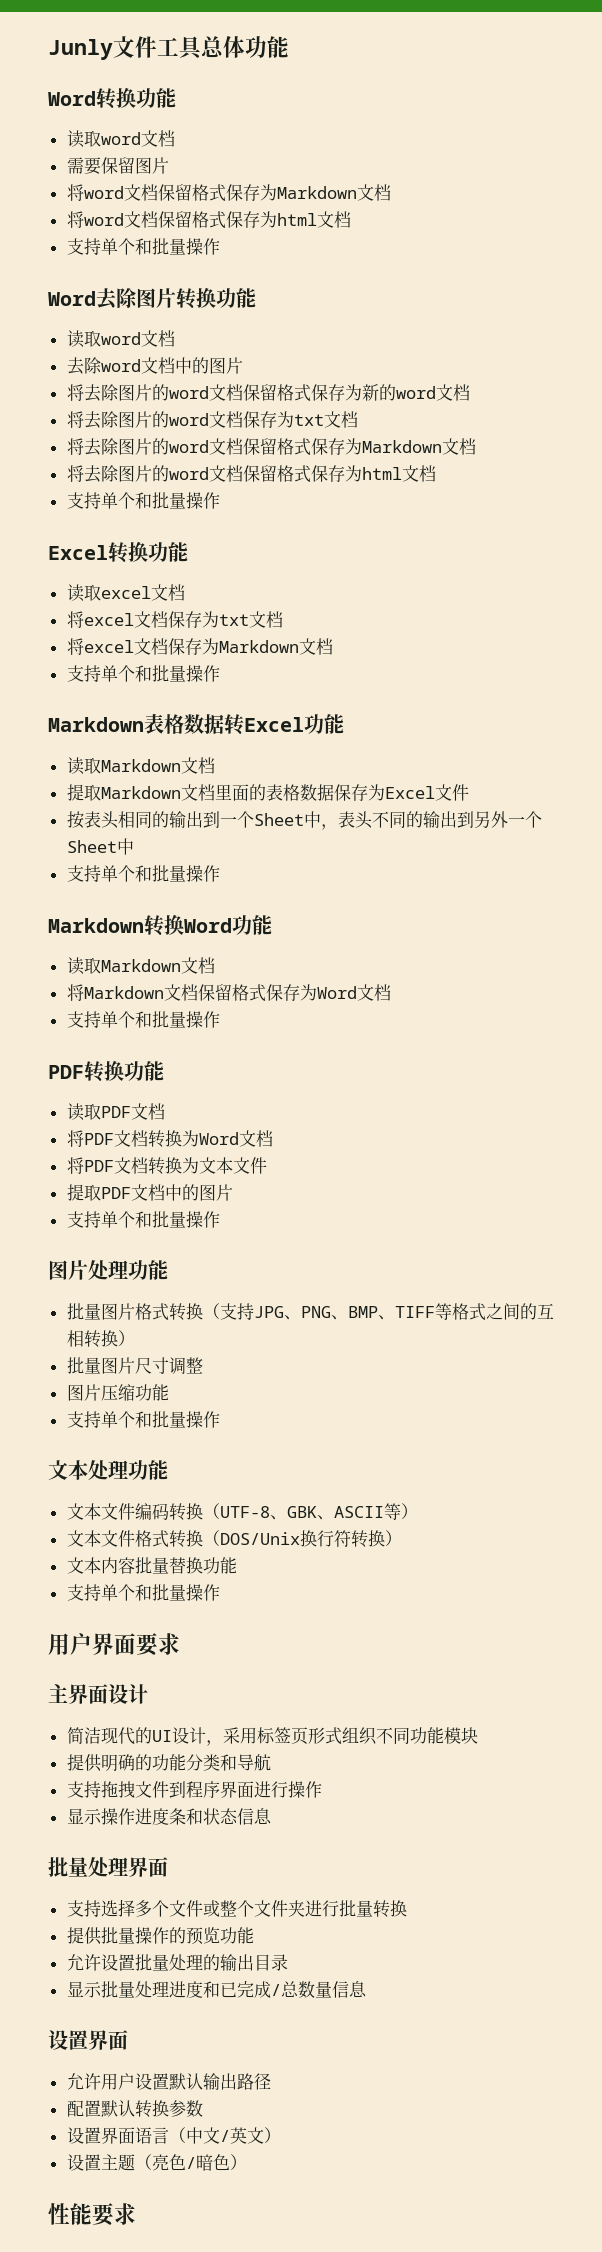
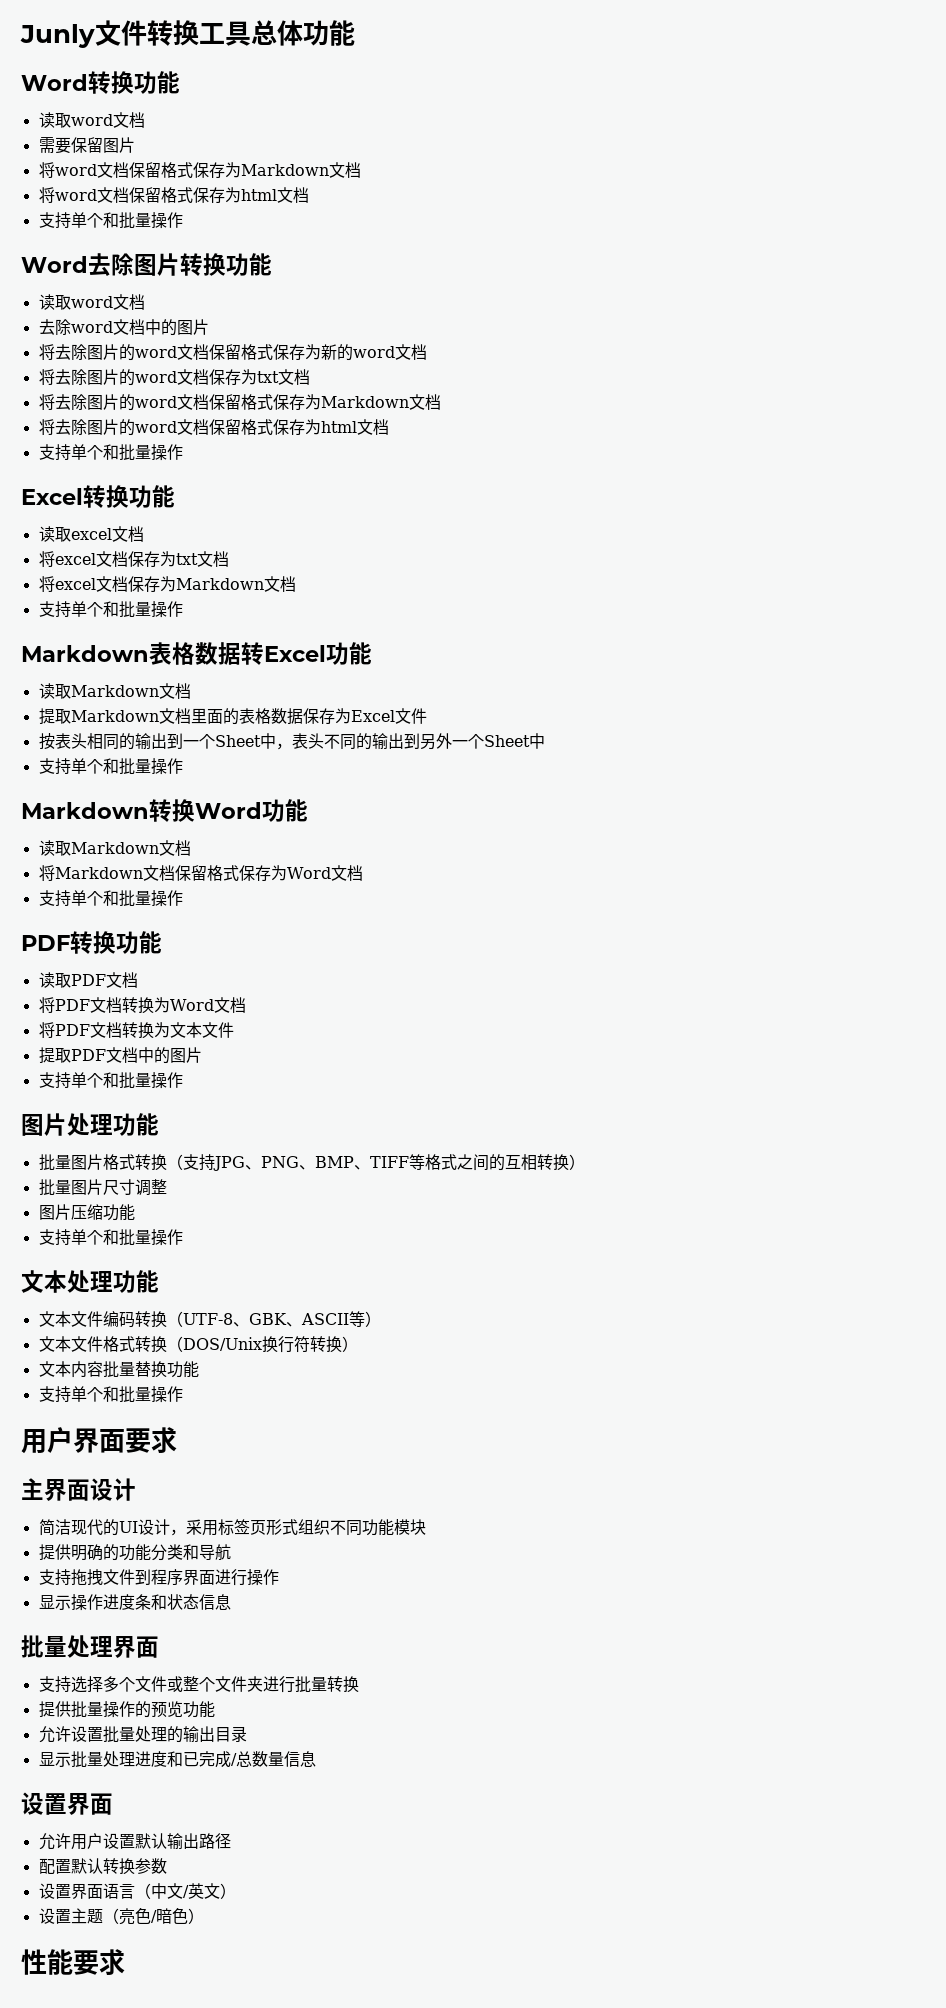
- Junly文件工具总体功能
+ Junly文件转换工具总体功能

